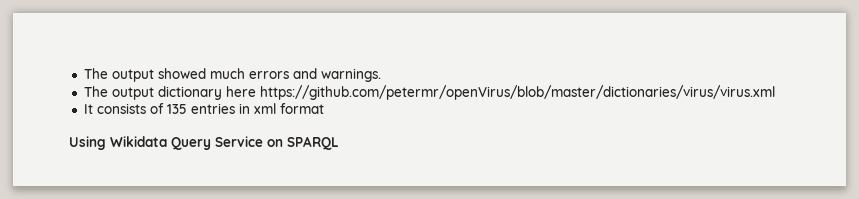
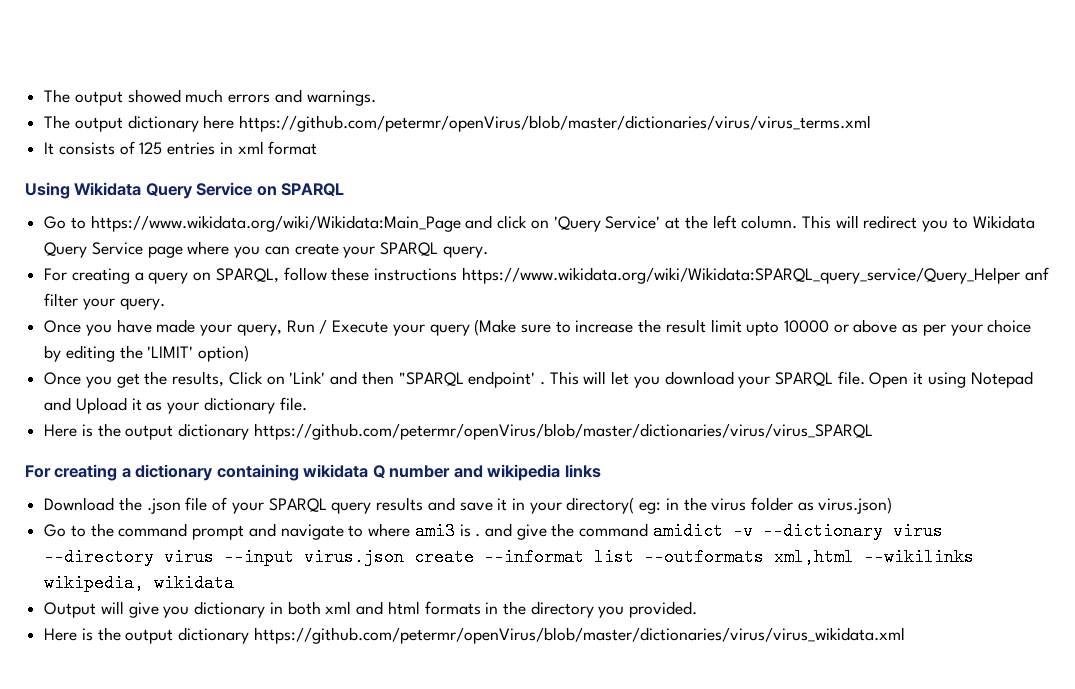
- The output dictionary here https://github.com/petermr/openVirus/blob/master/dictionaries/virus/virus.xml
+ The output dictionary here https://github.com/petermr/openVirus/blob/master/dictionaries/virus/virus_terms.xml
- It consists of 135 entries in xml format
+ It consists of 125 entries in xml format
+ Go to https://www.wikidata.org/wiki/Wikidata:Main_Page and click on 'Query Service' at the left column. This will redirect you to Wikidata Query Service page where you can create your SPARQL query.
+ For creating a query on SPARQL, follow these instructions https://www.wikidata.org/wiki/Wikidata:SPARQL_query_service/Query_Helper anf filter your query.
+ Once you have made your query, Run / Execute your query (Make sure to increase the result limit upto 10000 or above as per your choice by editing the 'LIMIT' option)
+ Once you get the results, Click on 'Link' and then "SPARQL endpoint' . This will let you download your SPARQL file. Open it using Notepad and Upload it as your dictionary file.
+ Here is the output dictionary https://github.com/petermr/openVirus/blob/master/dictionaries/virus/virus_SPARQL
+ For creating a dictionary containing wikidata Q number and wikipedia links
+ Download the .json file of your SPARQL query results and save it in your directory( eg: in the virus folder as virus.json)
+ Go to the command prompt and navigate to where ami3 is . and give the command amidict -v --dictionary virus --directory virus --input virus.json create --informat list --outformats xml,html --wikilinks wikipedia, wikidata
+ Output will give you dictionary in both xml and html formats in the directory you provided.
+ Here is the output dictionary https://github.com/petermr/openVirus/blob/master/dictionaries/virus/virus_wikidata.xml

